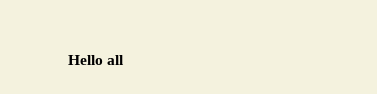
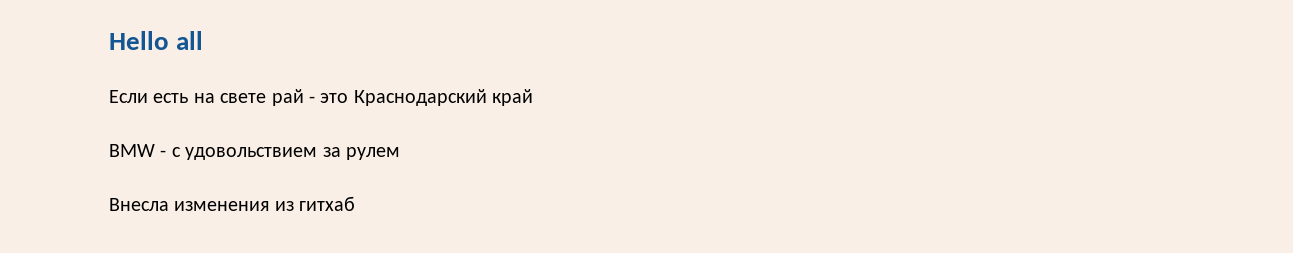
+ Если есть на свете рай - это Краснодарский край
+ BMW - с удовольствием за рулем
+ Внесла изменения из гитхаб

